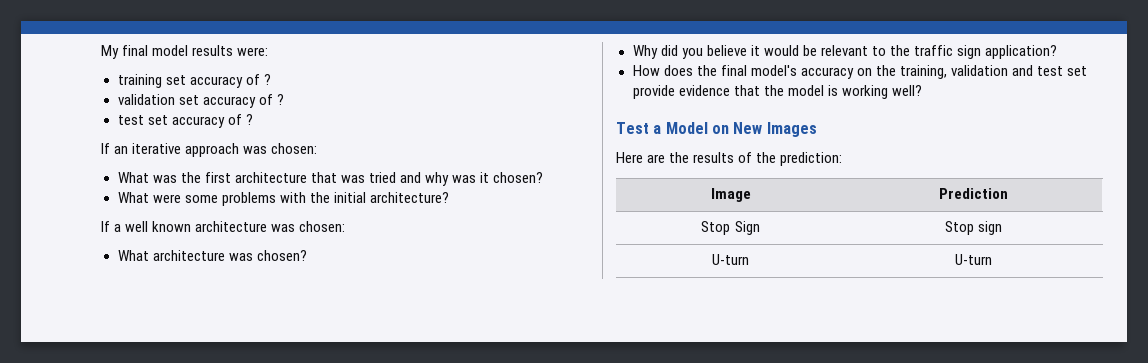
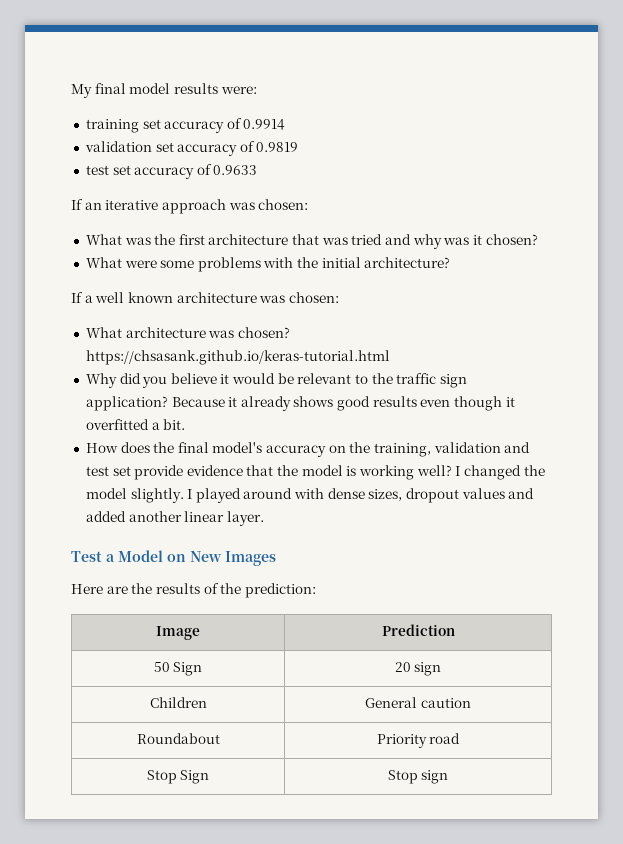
- training set accuracy of ?
+ training set accuracy of 0.9914
- validation set accuracy of ?
+ validation set accuracy of 0.9819
- test set accuracy of ?
+ test set accuracy of 0.9633
- What architecture was chosen?
+ What architecture was chosen? https://chsasank.github.io/keras-tutorial.html
+ Because it already shows good results even though it overfitted a bit.
+ I changed the model slightly. I played around with dense sizes, dropout values and added another linear layer.
+ 50 Sign | 20 sign
+ Children | General caution
+ Roundabout | Priority road
- U-turn | U-turn

